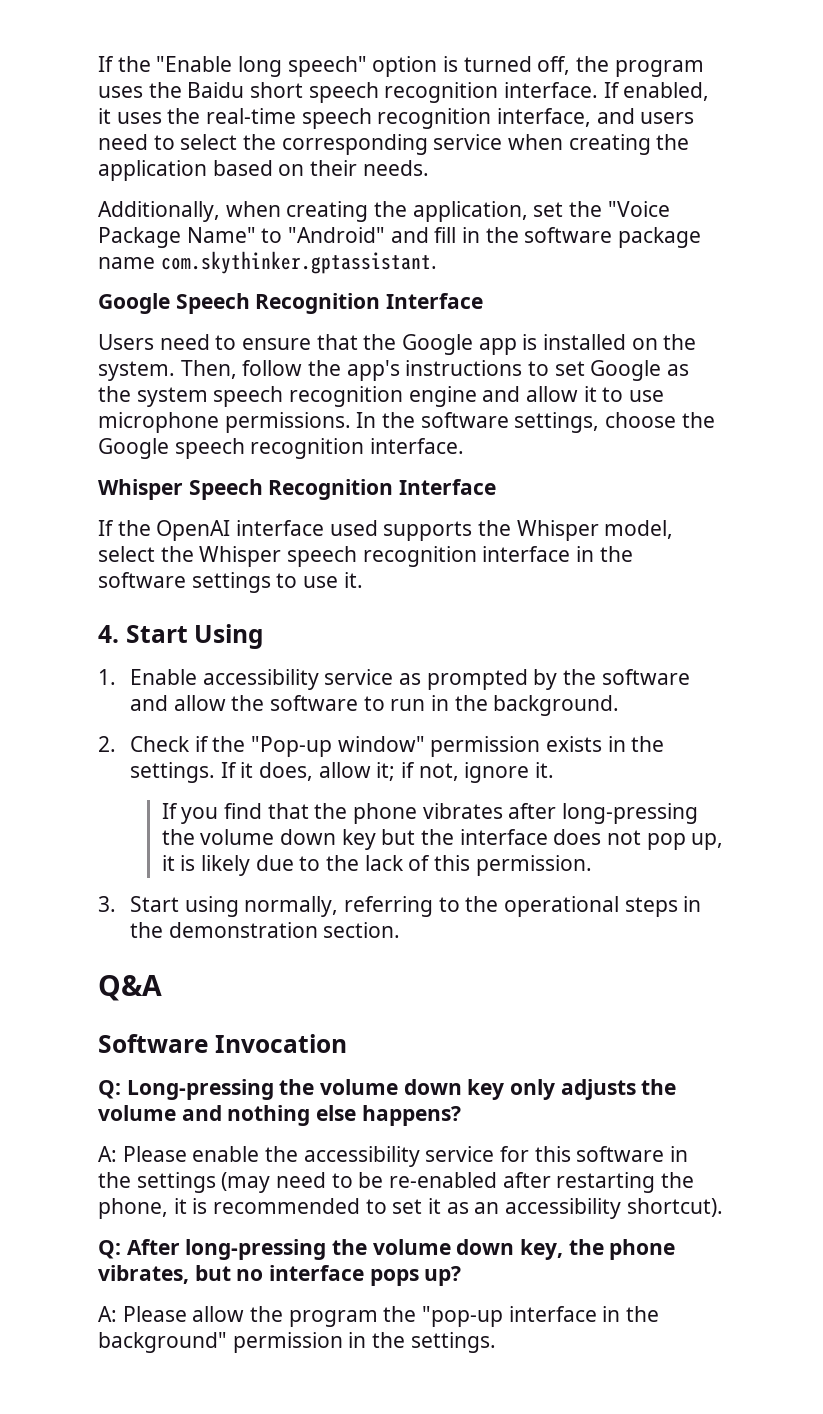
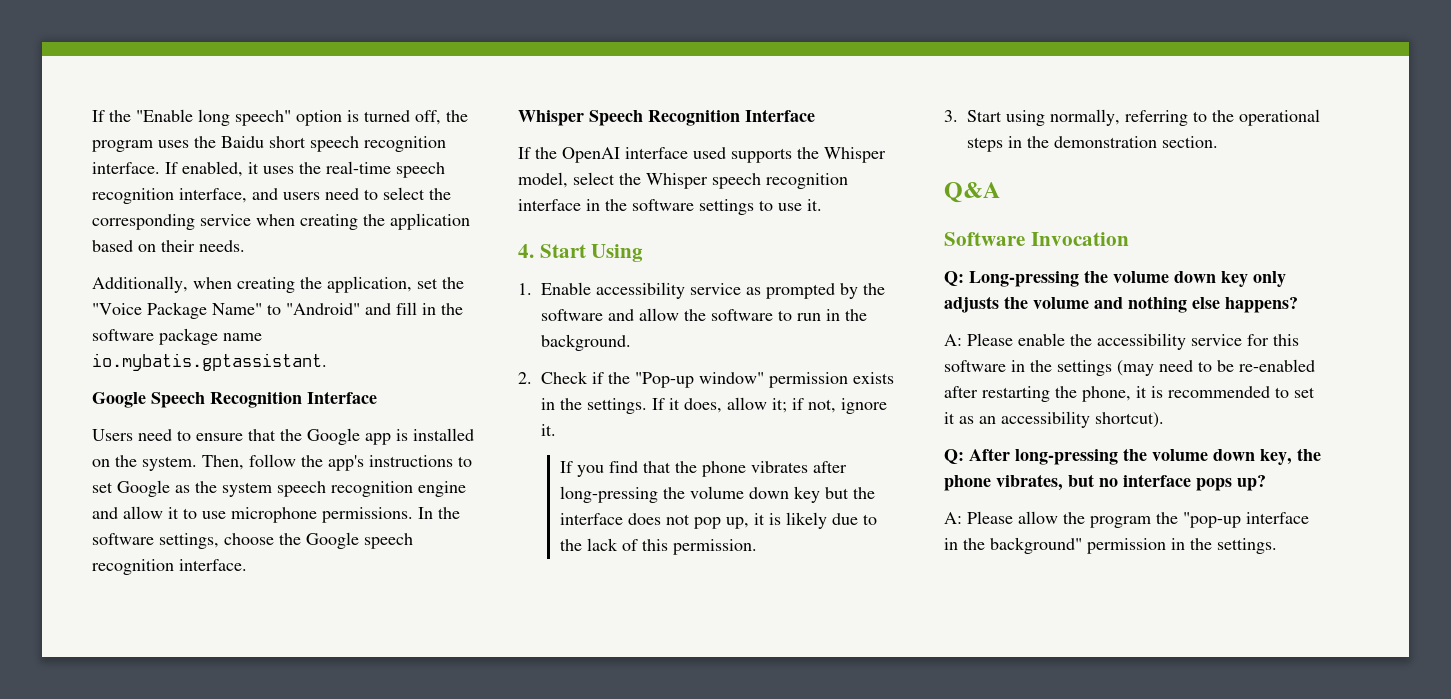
- Additionally, when creating the application, set the "Voice Package Name" to "Android" and fill in the software package name com.skythinker.gptassistant.
+ Additionally, when creating the application, set the "Voice Package Name" to "Android" and fill in the software package name io.mybatis.gptassistant.

